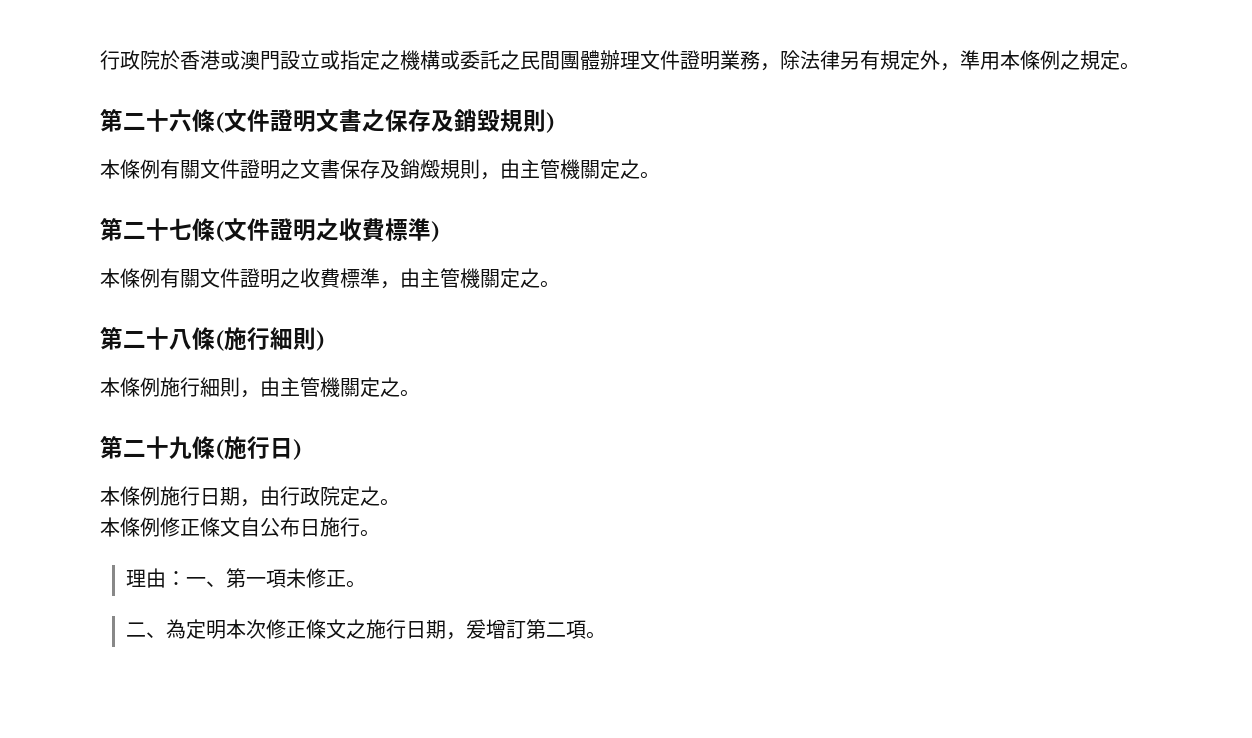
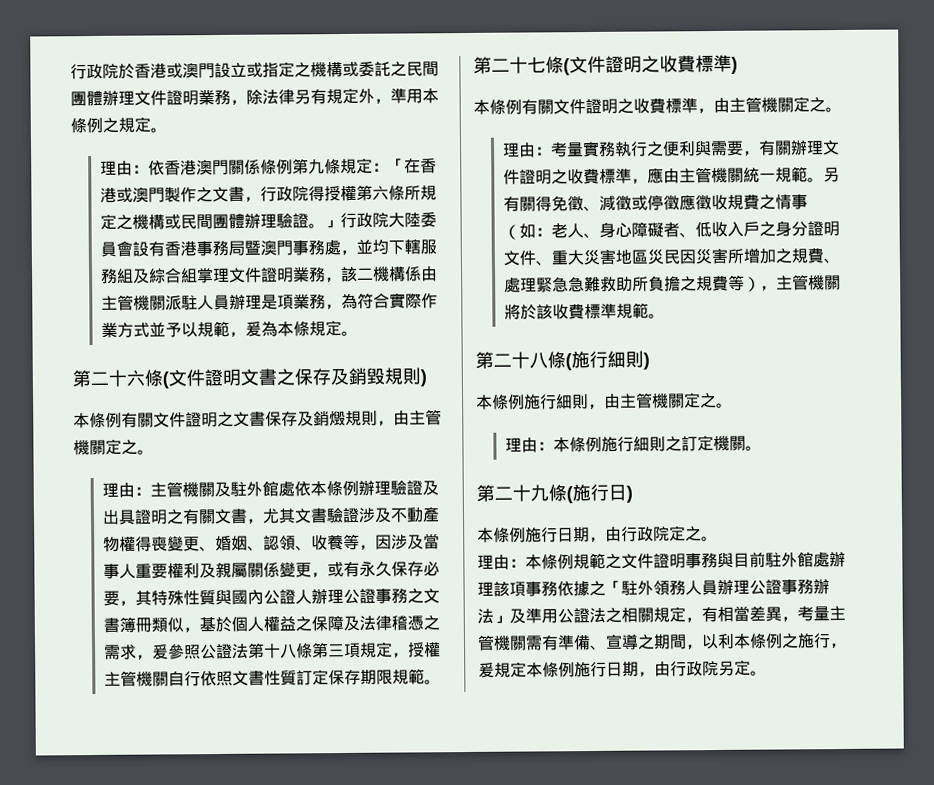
+ 理由：依香港澳門關係條例第九條規定：「在香港或澳門製作之文書，行政院得授權第六條所規定之機構或民間團體辦理驗證。」行政院大陸委員會設有香港事務局暨澳門事務處，並均下轄服務組及綜合組掌理文件證明業務，該二機構係由主管機關派駐人員辦理是項業務，為符合實際作業方式並予以規範，爰為本條規定。
+ 理由：主管機關及駐外館處依本條例辦理驗證及出具證明之有關文書，尤其文書驗證涉及不動產物權得喪變更、婚姻、認領、收養等，因涉及當事人重要權利及親屬關係變更，或有永久保存必要，其特殊性質與國內公證人辦理公證事務之文書簿冊類似，基於個人權益之保障及法律稽憑之需求，爰參照公證法第十八條第三項規定，授權主管機關自行依照文書性質訂定保存期限規範。
+ 理由：考量實務執行之便利與需要，有關辦理文件證明之收費標準，應由主管機關統一規範。另有關得免徵、減徵或停徵應徵收規費之情事（如：老人、身心障礙者、低收入戶之身分證明文件、重大災害地區災民因災害所增加之規費、處理緊急急難救助所負擔之規費等），主管機關將於該收費標準規範。
+ 理由：本條例施行細則之訂定機關。
- 本條例修正條文自公布日施行。
- 理由：一、第一項未修正。
- 二、為定明本次修正條文之施行日期，爰增訂第二項。
+ 理由：本條例規範之文件證明事務與目前駐外館處辦理該項事務依據之「駐外領務人員辦理公證事務辦法」及準用公證法之相關規定，有相當差異，考量主管機關需有準備、宣導之期間，以利本條例之施行，爰規定本條例施行日期，由行政院另定。

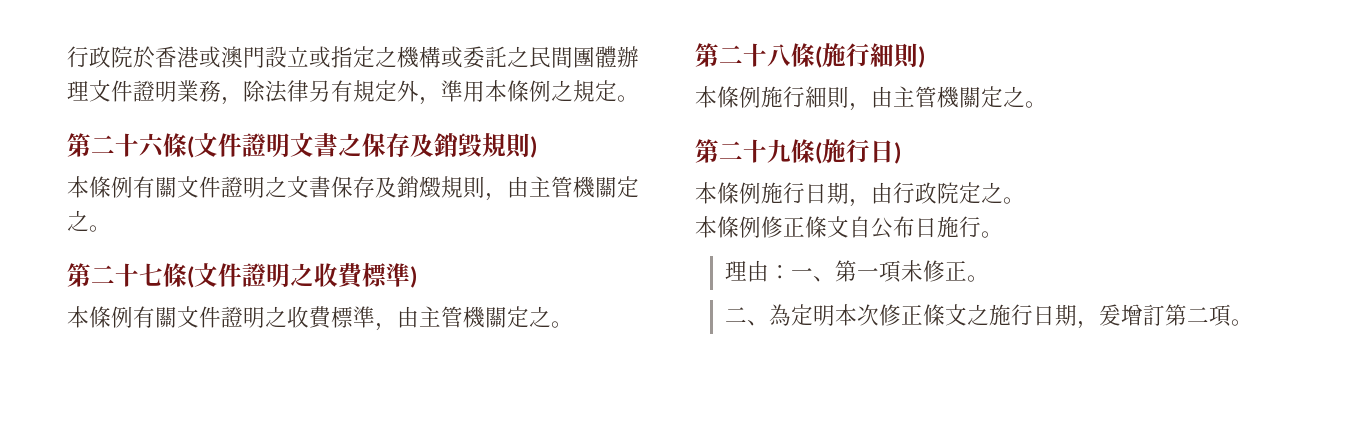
- 理由：依香港澳門關係條例第九條規定：「在香港或澳門製作之文書，行政院得授權第六條所規定之機構或民間團體辦理驗證。」行政院大陸委員會設有香港事務局暨澳門事務處，並均下轄服務組及綜合組掌理文件證明業務，該二機構係由主管機關派駐人員辦理是項業務，為符合實際作業方式並予以規範，爰為本條規定。
- 理由：主管機關及駐外館處依本條例辦理驗證及出具證明之有關文書，尤其文書驗證涉及不動產物權得喪變更、婚姻、認領、收養等，因涉及當事人重要權利及親屬關係變更，或有永久保存必要，其特殊性質與國內公證人辦理公證事務之文書簿冊類似，基於個人權益之保障及法律稽憑之需求，爰參照公證法第十八條第三項規定，授權主管機關自行依照文書性質訂定保存期限規範。
- 理由：考量實務執行之便利與需要，有關辦理文件證明之收費標準，應由主管機關統一規範。另有關得免徵、減徵或停徵應徵收規費之情事（如：老人、身心障礙者、低收入戶之身分證明文件、重大災害地區災民因災害所增加之規費、處理緊急急難救助所負擔之規費等），主管機關將於該收費標準規範。
- 理由：本條例施行細則之訂定機關。
- 理由：本條例規範之文件證明事務與目前駐外館處辦理該項事務依據之「駐外領務人員辦理公證事務辦法」及準用公證法之相關規定，有相當差異，考量主管機關需有準備、宣導之期間，以利本條例之施行，爰規定本條例施行日期，由行政院另定。
+ 本條例修正條文自公布日施行。
+ 理由：一、第一項未修正。
+ 二、為定明本次修正條文之施行日期，爰增訂第二項。

